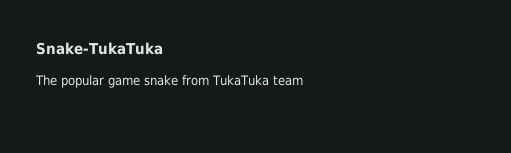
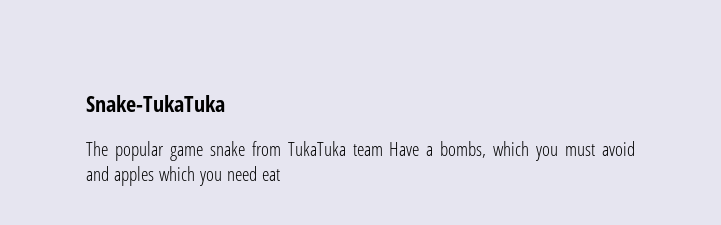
- The popular game snake from TukaTuka team
+ The popular game snake from TukaTuka team Have a bombs, which you must avoid and apples which you need eat

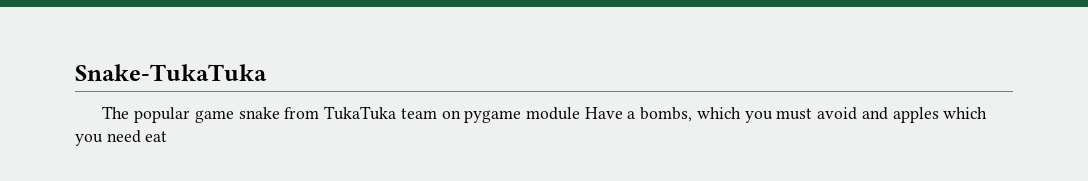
- The popular game snake from TukaTuka team Have a bombs, which you must avoid and apples which you need eat
+ The popular game snake from TukaTuka team on pygame module Have a bombs, which you must avoid and apples which you need eat

